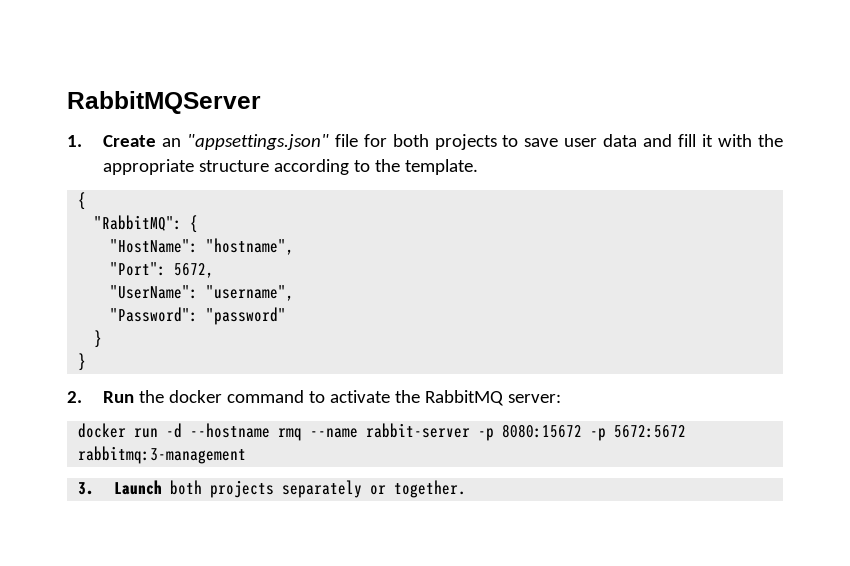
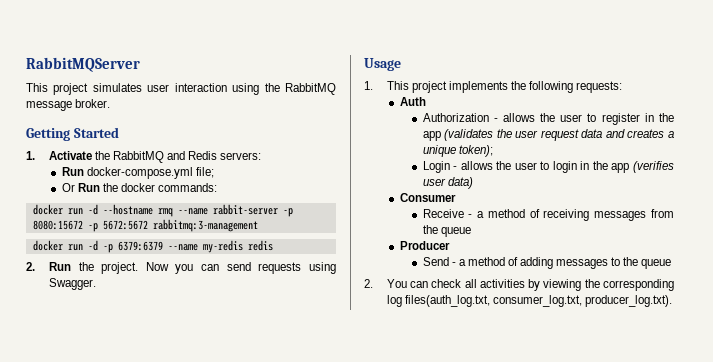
- 1. Create an "appsettings.json" file for both projects to save user data and fill it with the appropriate structure according to the template.
- {
- "RabbitMQ": {
- "HostName": "hostname",
- "Port": 5672,
- "UserName": "username",
- "Password": "password"
- }
- }
- 2. Run the docker command to activate the RabbitMQ server:
+ This project simulates user interaction using the RabbitMQ message broker.
+ Getting Started
+ 1. Activate the RabbitMQ and Redis servers:
+ Run docker-compose.yml file;
+ Or Run the docker commands:
- 3. Launch both projects separately or together.
+ docker run -d -p 6379:6379 --name my-redis redis
+ 2. Run the project. Now you can send requests using Swagger.
+ Usage
+ 1. This project implements the following requests:
+ Auth
+ Authorization - allows the user to register in the app (validates the user request data and creates a unique token);
+ Login - allows the user to login in the app (verifies user data)
+ Consumer
+ Receive - a method of receiving messages from the queue
+ Producer
+ Send - a method of adding messages to the queue
+ 2. You can check all activities by viewing the corresponding log files(auth_log.txt, consumer_log.txt, producer_log.txt).

